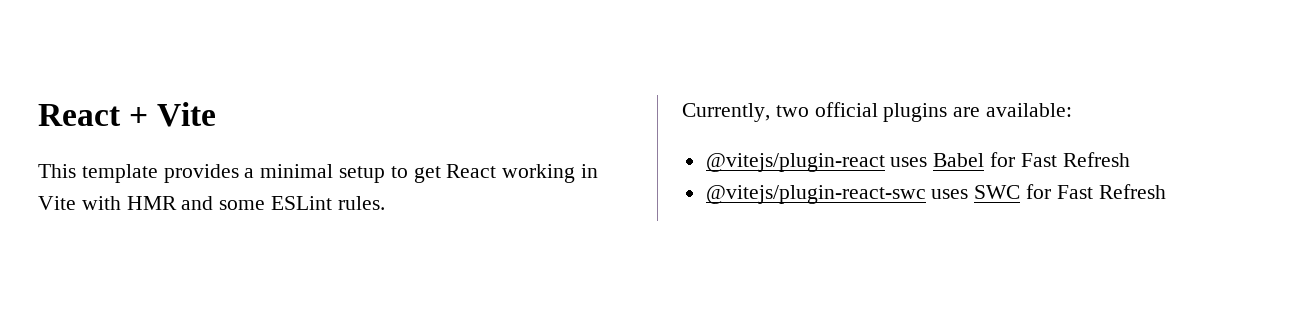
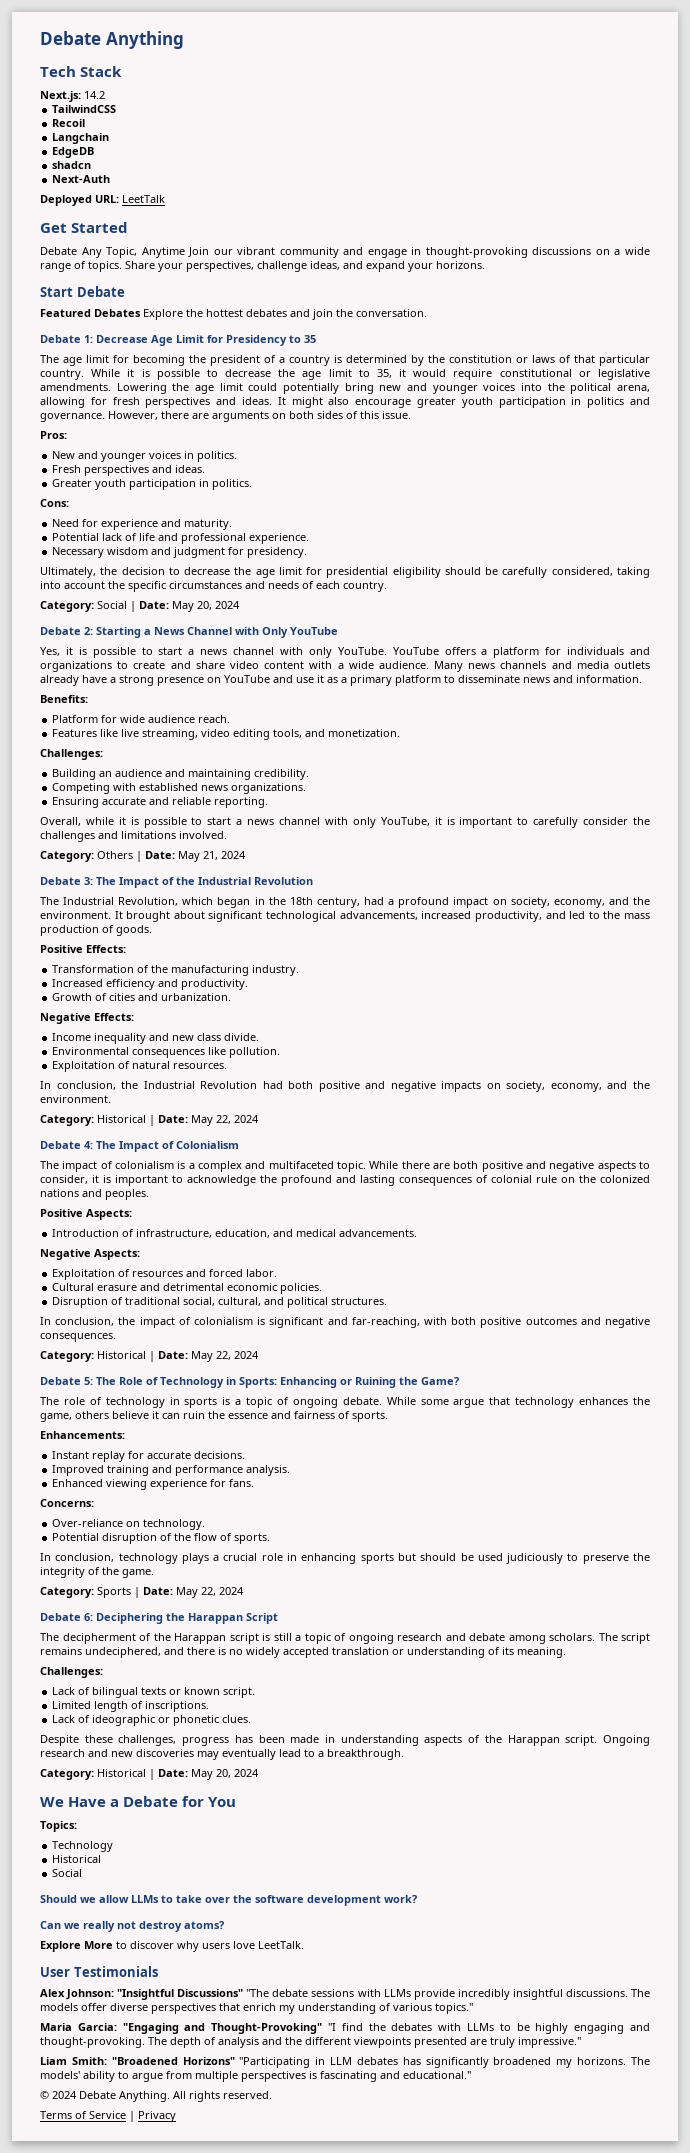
- React + Vite
- This template provides a minimal setup to get React working in Vite with HMR and some ESLint rules.
- Currently, two official plugins are available:
- @vitejs/plugin-react uses Babel for Fast Refresh
- @vitejs/plugin-react-swc uses SWC for Fast Refresh
+ Debate Anything
+ Tech Stack
+ Next.js: 14.2
+ TailwindCSS
+ Recoil
+ Langchain
+ EdgeDB
+ shadcn
+ Next-Auth
+ Deployed URL: LeetTalk
+ Get Started
+ Debate Any Topic, Anytime Join our vibrant community and engage in thought-provoking discussions on a wide range of topics. Share your perspectives, challenge ideas, and expand your horizons.
+ Start Debate
+ Featured Debates Explore the hottest debates and join the conversation.
+ Debate 1: Decrease Age Limit for Presidency to 35
+ The age limit for becoming the president of a country is determined by the constitution or laws of that particular country. While it is possible to decrease the age limit to 35, it would require constitutional or legislative amendments. Lowering the age limit could potentially bring new and younger voices into the political arena, allowing for fresh perspectives and ideas. It might also encourage greater youth participation in politics and governance. However, there are arguments on both sides of this issue.
+ Pros:
+ New and younger voices in politics.
+ Fresh perspectives and ideas.
+ Greater youth participation in politics.
+ Cons:
+ Need for experience and maturity.
+ Potential lack of life and professional experience.
+ Necessary wisdom and judgment for presidency.
+ Ultimately, the decision to decrease the age limit for presidential eligibility should be carefully considered, taking into account the specific circumstances and needs of each country.
+ Category: Social | Date: May 20, 2024
+ Debate 2: Starting a News Channel with Only YouTube
+ Yes, it is possible to start a news channel with only YouTube. YouTube offers a platform for individuals and organizations to create and share video content with a wide audience. Many news channels and media outlets already have a strong presence on YouTube and use it as a primary platform to disseminate news and information.
+ Benefits:
+ Platform for wide audience reach.
+ Features like live streaming, video editing tools, and monetization.
+ Challenges:
+ Building an audience and maintaining credibility.
+ Competing with established news organizations.
+ Ensuring accurate and reliable reporting.
+ Overall, while it is possible to start a news channel with only YouTube, it is important to carefully consider the challenges and limitations involved.
+ Category: Others | Date: May 21, 2024
+ Debate 3: The Impact of the Industrial Revolution
+ The Industrial Revolution, which began in the 18th century, had a profound impact on society, economy, and the environment. It brought about significant technological advancements, increased productivity, and led to the mass production of goods.
+ Positive Effects:
+ Transformation of the manufacturing industry.
+ Increased efficiency and productivity.
+ Growth of cities and urbanization.
+ Negative Effects:
+ Income inequality and new class divide.
+ Environmental consequences like pollution.
+ Exploitation of natural resources.
+ In conclusion, the Industrial Revolution had both positive and negative impacts on society, economy, and the environment.
+ Category: Historical | Date: May 22, 2024
+ Debate 4: The Impact of Colonialism
+ The impact of colonialism is a complex and multifaceted topic. While there are both positive and negative aspects to consider, it is important to acknowledge the profound and lasting consequences of colonial rule on the colonized nations and peoples.
+ Positive Aspects:
+ Introduction of infrastructure, education, and medical advancements.
+ Negative Aspects:
+ Exploitation of resources and forced labor.
+ Cultural erasure and detrimental economic policies.
+ Disruption of traditional social, cultural, and political structures.
+ In conclusion, the impact of colonialism is significant and far-reaching, with both positive outcomes and negative consequences.
+ Category: Historical | Date: May 22, 2024
+ Debate 5: The Role of Technology in Sports: Enhancing or Ruining the Game?
+ The role of technology in sports is a topic of ongoing debate. While some argue that technology enhances the game, others believe it can ruin the essence and fairness of sports.
+ Enhancements:
+ Instant replay for accurate decisions.
+ Improved training and performance analysis.
+ Enhanced viewing experience for fans.
+ Concerns:
+ Over-reliance on technology.
+ Potential disruption of the flow of sports.
+ In conclusion, technology plays a crucial role in enhancing sports but should be used judiciously to preserve the integrity of the game.
+ Category: Sports | Date: May 22, 2024
+ Debate 6: Deciphering the Harappan Script
+ The decipherment of the Harappan script is still a topic of ongoing research and debate among scholars. The script remains undeciphered, and there is no widely accepted translation or understanding of its meaning.
+ Challenges:
+ Lack of bilingual texts or known script.
+ Limited length of inscriptions.
+ Lack of ideographic or phonetic clues.
+ Despite these challenges, progress has been made in understanding aspects of the Harappan script. Ongoing research and new discoveries may eventually lead to a breakthrough.
+ Category: Historical | Date: May 20, 2024
+ We Have a Debate for You
+ Topics:
+ Technology
+ Historical
+ Social
+ Should we allow LLMs to take over the software development work?
+ Can we really not destroy atoms?
+ Explore More to discover why users love LeetTalk.
+ User Testimonials
+ Alex Johnson: "Insightful Discussions" "The debate sessions with LLMs provide incredibly insightful discussions. The models offer diverse perspectives that enrich my understanding of various topics."
+ Maria Garcia: "Engaging and Thought-Provoking" "I find the debates with LLMs to be highly engaging and thought-provoking. The depth of analysis and the different viewpoints presented are truly impressive."
+ Liam Smith: "Broadened Horizons" "Participating in LLM debates has significantly broadened my horizons. The models' ability to argue from multiple perspectives is fascinating and educational."
+ © 2024 Debate Anything. All rights reserved.
+ Terms of Service | Privacy

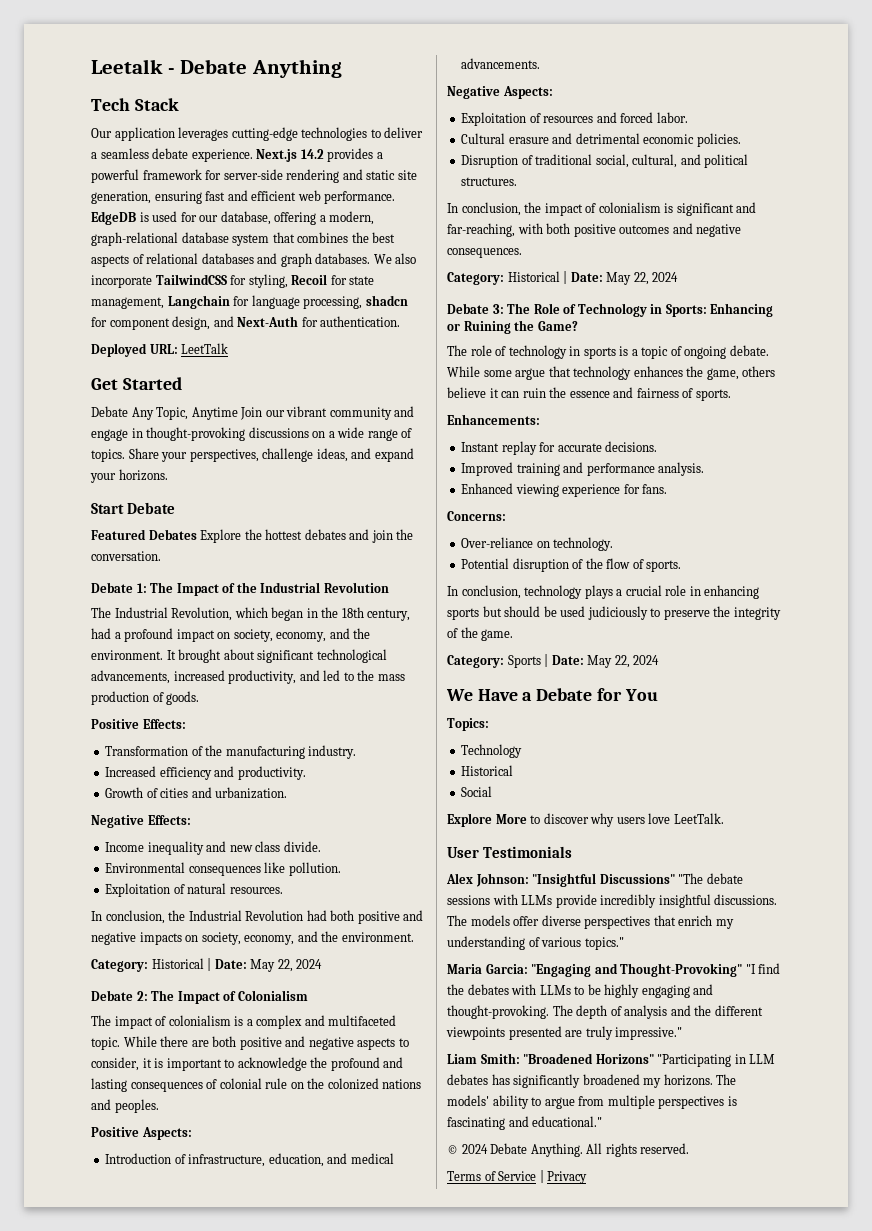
- Debate Anything
+ Leetalk - Debate Anything
- Next.js: 14.2
- TailwindCSS
- Recoil
- Langchain
- EdgeDB
- shadcn
- Next-Auth
+ Our application leverages cutting-edge technologies to deliver a seamless debate experience. Next.js 14.2 provides a powerful framework for server-side rendering and static site generation, ensuring fast and efficient web performance. EdgeDB is used for our database, offering a modern, graph-relational database system that combines the best aspects of relational databases and graph databases. We also incorporate TailwindCSS for styling, Recoil for state management, Langchain for language processing, shadcn for component design, and Next-Auth for authentication.
- Debate 1: Decrease Age Limit for Presidency to 35
- The age limit for becoming the president of a country is determined by the constitution or laws of that particular country. While it is possible to decrease the age limit to 35, it would require constitutional or legislative amendments. Lowering the age limit could potentially bring new and younger voices into the political arena, allowing for fresh perspectives and ideas. It might also encourage greater youth participation in politics and governance. However, there are arguments on both sides of this issue.
- Pros:
- New and younger voices in politics.
- Fresh perspectives and ideas.
- Greater youth participation in politics.
- Cons:
- Need for experience and maturity.
- Potential lack of life and professional experience.
- Necessary wisdom and judgment for presidency.
- Ultimately, the decision to decrease the age limit for presidential eligibility should be carefully considered, taking into account the specific circumstances and needs of each country.
- Category: Social | Date: May 20, 2024
- Debate 2: Starting a News Channel with Only YouTube
- Yes, it is possible to start a news channel with only YouTube. YouTube offers a platform for individuals and organizations to create and share video content with a wide audience. Many news channels and media outlets already have a strong presence on YouTube and use it as a primary platform to disseminate news and information.
- Benefits:
- Platform for wide audience reach.
- Features like live streaming, video editing tools, and monetization.
- Challenges:
- Building an audience and maintaining credibility.
- Competing with established news organizations.
- Ensuring accurate and reliable reporting.
- Overall, while it is possible to start a news channel with only YouTube, it is important to carefully consider the challenges and limitations involved.
- Category: Others | Date: May 21, 2024
- Debate 3: The Impact of the Industrial Revolution
+ Debate 1: The Impact of the Industrial Revolution
- Debate 4: The Impact of Colonialism
+ Debate 2: The Impact of Colonialism
- Debate 5: The Role of Technology in Sports: Enhancing or Ruining the Game?
+ Debate 3: The Role of Technology in Sports: Enhancing or Ruining the Game?
- Debate 6: Deciphering the Harappan Script
- The decipherment of the Harappan script is still a topic of ongoing research and debate among scholars. The script remains undeciphered, and there is no widely accepted translation or understanding of its meaning.
- Challenges:
- Lack of bilingual texts or known script.
- Limited length of inscriptions.
- Lack of ideographic or phonetic clues.
- Despite these challenges, progress has been made in understanding aspects of the Harappan script. Ongoing research and new discoveries may eventually lead to a breakthrough.
- Category: Historical | Date: May 20, 2024
- Should we allow LLMs to take over the software development work?
- Can we really not destroy atoms?

